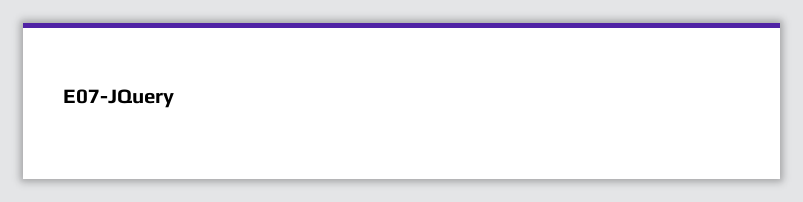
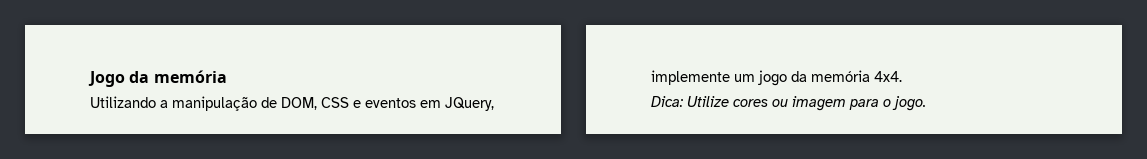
- E07-JQuery
+ Jogo da memória
+ Utilizando a manipulação de DOM, CSS e eventos em JQuery, implemente um jogo da memória 4x4.
+ Dica: Utilize cores ou imagem para o jogo.

